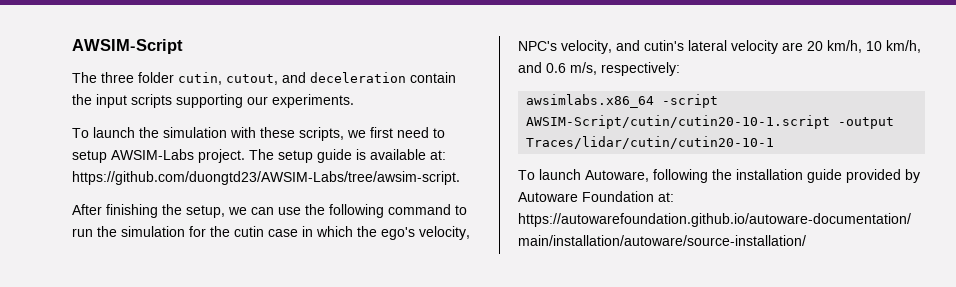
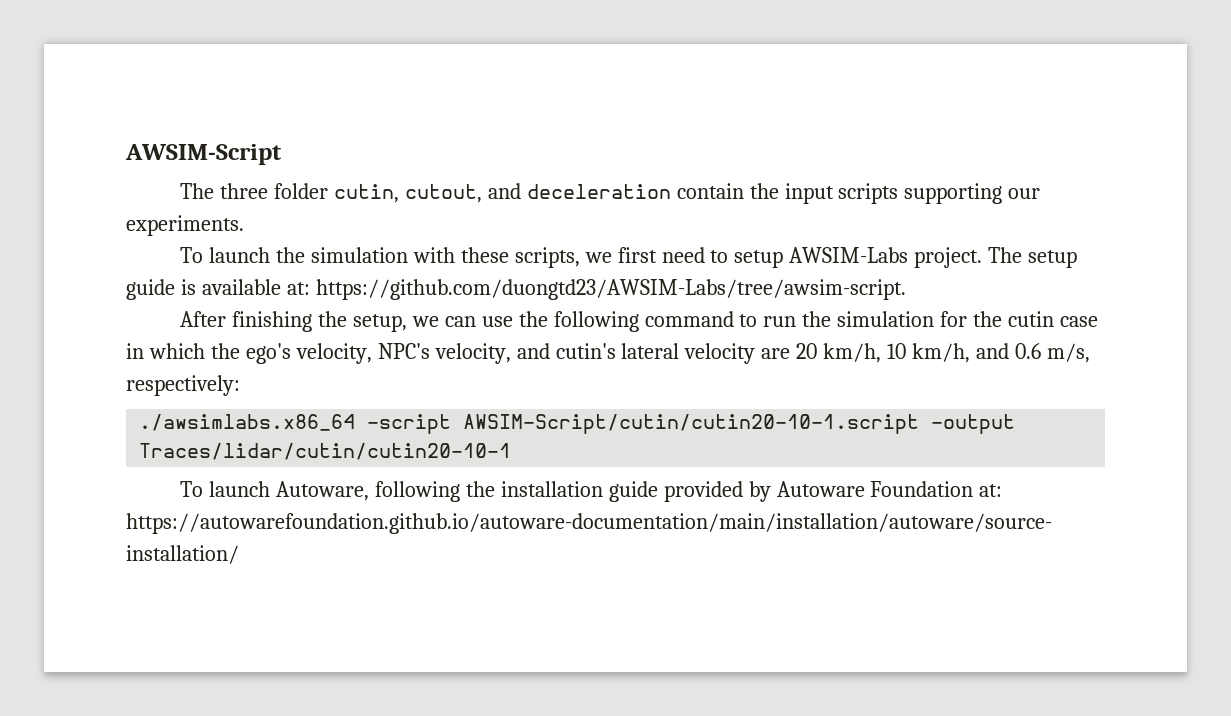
- awsimlabs.x86_64 -script AWSIM-Script/cutin/cutin20-10-1.script -output Traces/lidar/cutin/cutin20-10-1
+ ./awsimlabs.x86_64 -script AWSIM-Script/cutin/cutin20-10-1.script -output Traces/lidar/cutin/cutin20-10-1

